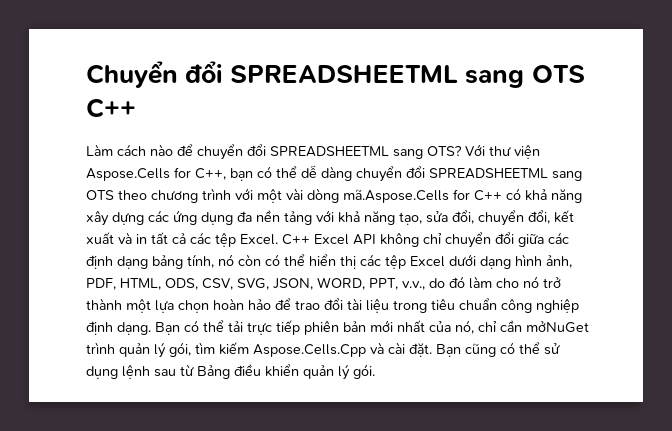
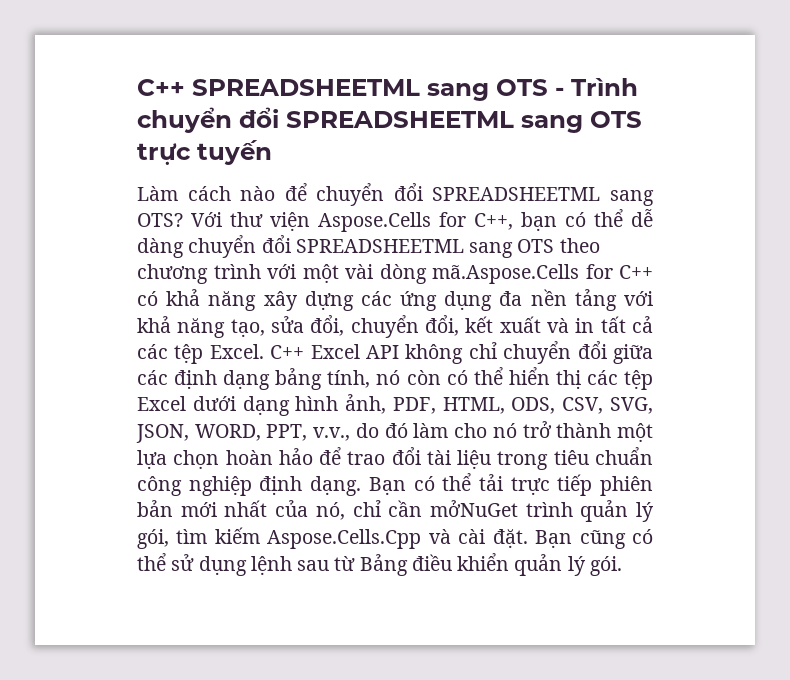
- Chuyển đổi SPREADSHEETML sang OTS C++
+ C++ SPREADSHEETML sang OTS - Trình chuyển đổi SPREADSHEETML sang OTS trực tuyến

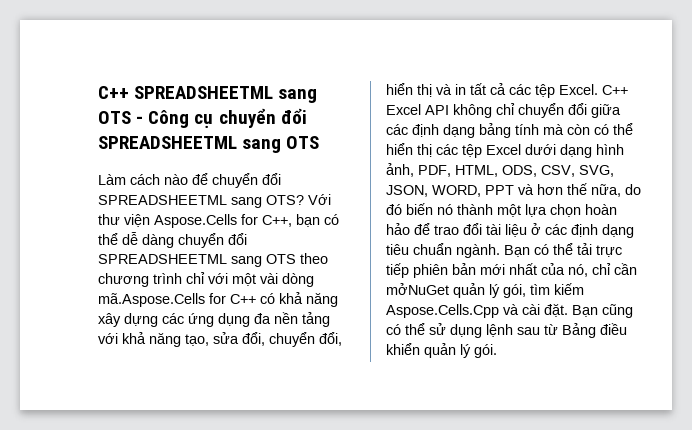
- C++ SPREADSHEETML sang OTS - Trình chuyển đổi SPREADSHEETML sang OTS trực tuyến
+ C++ SPREADSHEETML sang OTS - Công cụ chuyển đổi SPREADSHEETML sang OTS
- Với thư viện Aspose.Cells for C++, bạn có thể dễ dàng chuyển đổi SPREADSHEETML sang OTS theo chương trình với một vài dòng mã.Aspose.Cells for C++ có khả năng xây dựng các ứng dụng đa nền tảng với khả năng tạo, sửa đổi, chuyển đổi, kết xuất và in tất cả các tệp Excel.
+ Với thư viện Aspose.Cells for C++, bạn có thể dễ dàng chuyển đổi SPREADSHEETML sang OTS theo chương trình chỉ với một vài dòng mã.Aspose.Cells for C++ có khả năng xây dựng các ứng dụng đa nền tảng với khả năng tạo, sửa đổi, chuyển đổi, hiển thị và in tất cả các tệp Excel.
- C++ Excel API không chỉ chuyển đổi giữa các định dạng bảng tính, nó còn có thể hiển thị các tệp Excel dưới dạng hình ảnh, PDF, HTML, ODS, CSV, SVG, JSON, WORD, PPT, v.v., do đó làm cho nó trở thành một lựa chọn hoàn hảo để trao đổi tài liệu trong tiêu chuẩn công nghiệp định dạng.
+ C++ Excel API không chỉ chuyển đổi giữa các định dạng bảng tính mà còn có thể hiển thị các tệp Excel dưới dạng hình ảnh, PDF, HTML, ODS, CSV, SVG, JSON, WORD, PPT và hơn thế nữa, do đó biến nó thành một lựa chọn hoàn hảo để trao đổi tài liệu ở các định dạng tiêu chuẩn ngành.
- Bạn có thể tải trực tiếp phiên bản mới nhất của nó, chỉ cần mởNuGet trình quản lý gói, tìm kiếm Aspose.Cells.Cpp và cài đặt.
+ Bạn có thể tải trực tiếp phiên bản mới nhất của nó, chỉ cần mởNuGet quản lý gói, tìm kiếm Aspose.Cells.Cpp và cài đặt.

